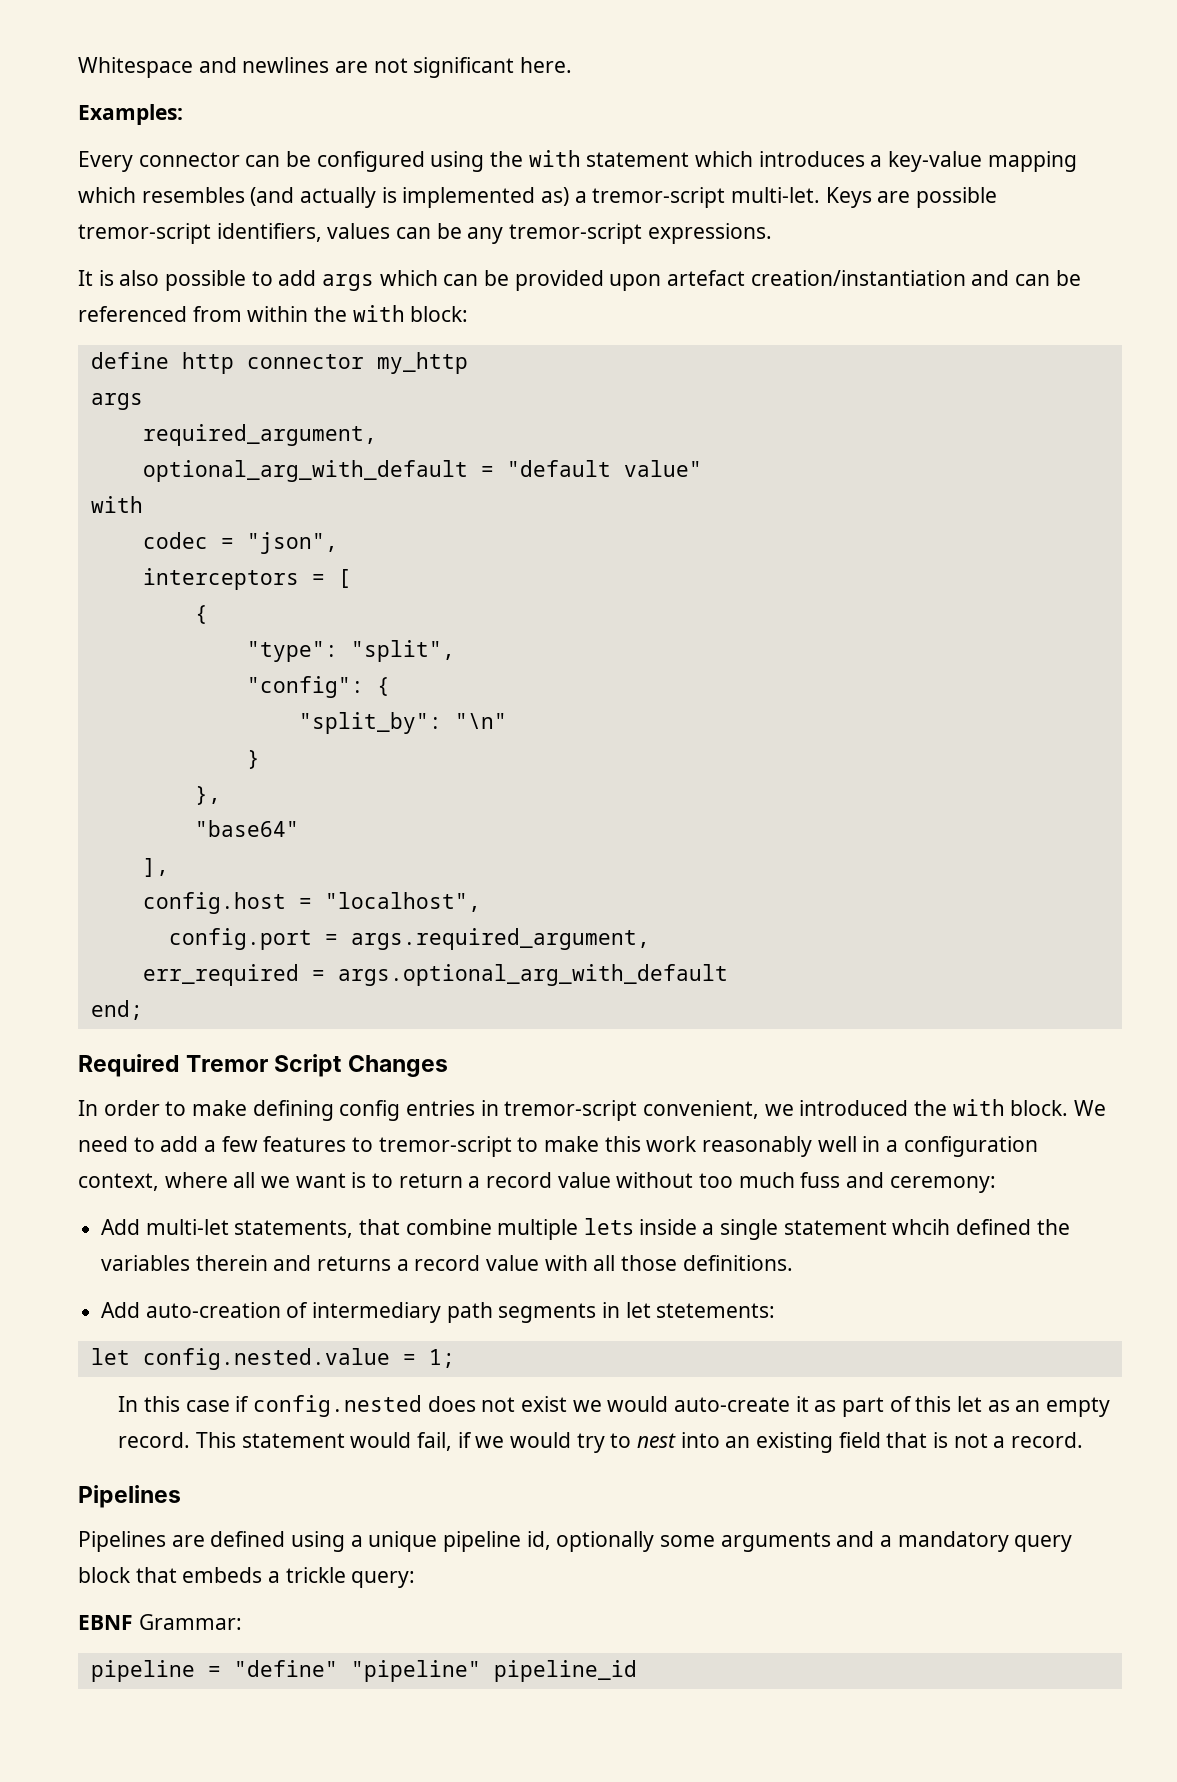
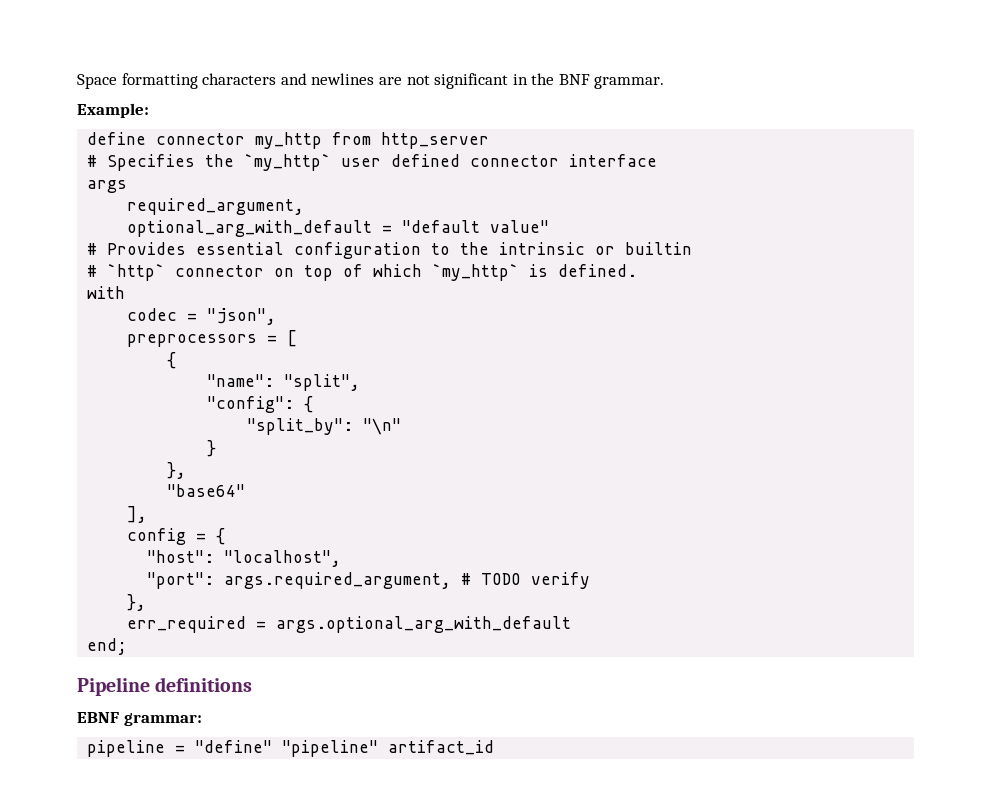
- Whitespace and newlines are not significant here.
- Examples:
- Every connector can be configured using the with statement which introduces a key-value mapping which resembles (and actually is implemented as) a tremor-script multi-let. Keys are possible tremor-script identifiers, values can be any tremor-script expressions.
- It is also possible to add args which can be provided upon artefact creation/instantiation and can be referenced from within the with block:
+ Space formatting characters and newlines are not significant in the BNF grammar.
+ Example:
- define http connector my_http
+ define connector my_http from http_server
+ # Specifies the `my_http` user defined connector interface
+ # Provides essential configuration to the intrinsic or builtin
+ # `http` connector on top of which `my_http` is defined.
- interceptors = [
+ preprocessors = [
- "type": "split",
+ "name": "split",
- config.host = "localhost",
+ config = {
+ "host": "localhost",
- config.port = args.required_argument,
+ "port": args.required_argument, # TODO verify
+ },
- Required Tremor Script Changes
- In order to make defining config entries in tremor-script convenient, we introduced the with block. We need to add a few features to tremor-script to make this work reasonably well in a configuration context, where all we want is to return a record value without too much fuss and ceremony:
- Add multi-let statements, that combine multiple lets inside a single statement whcih defined the variables therein and returns a record value with all those definitions.
- Add auto-creation of intermediary path segments in let stetements:
- let config.nested.value = 1;
- In this case if config.nested does not exist we would auto-create it as part of this let as an empty record. This statement would fail, if we would try to nest into an existing field that is not a record.
- Pipelines
- Pipelines are defined using a unique pipeline id, optionally some arguments and a mandatory query block that embeds a trickle query:
+ Pipeline definitions
- EBNF Grammar:
+ EBNF grammar:
- pipeline = "define" "pipeline" pipeline_id
+ pipeline = "define" "pipeline" artifact_id

